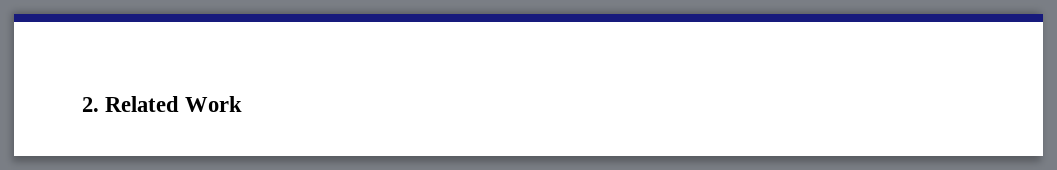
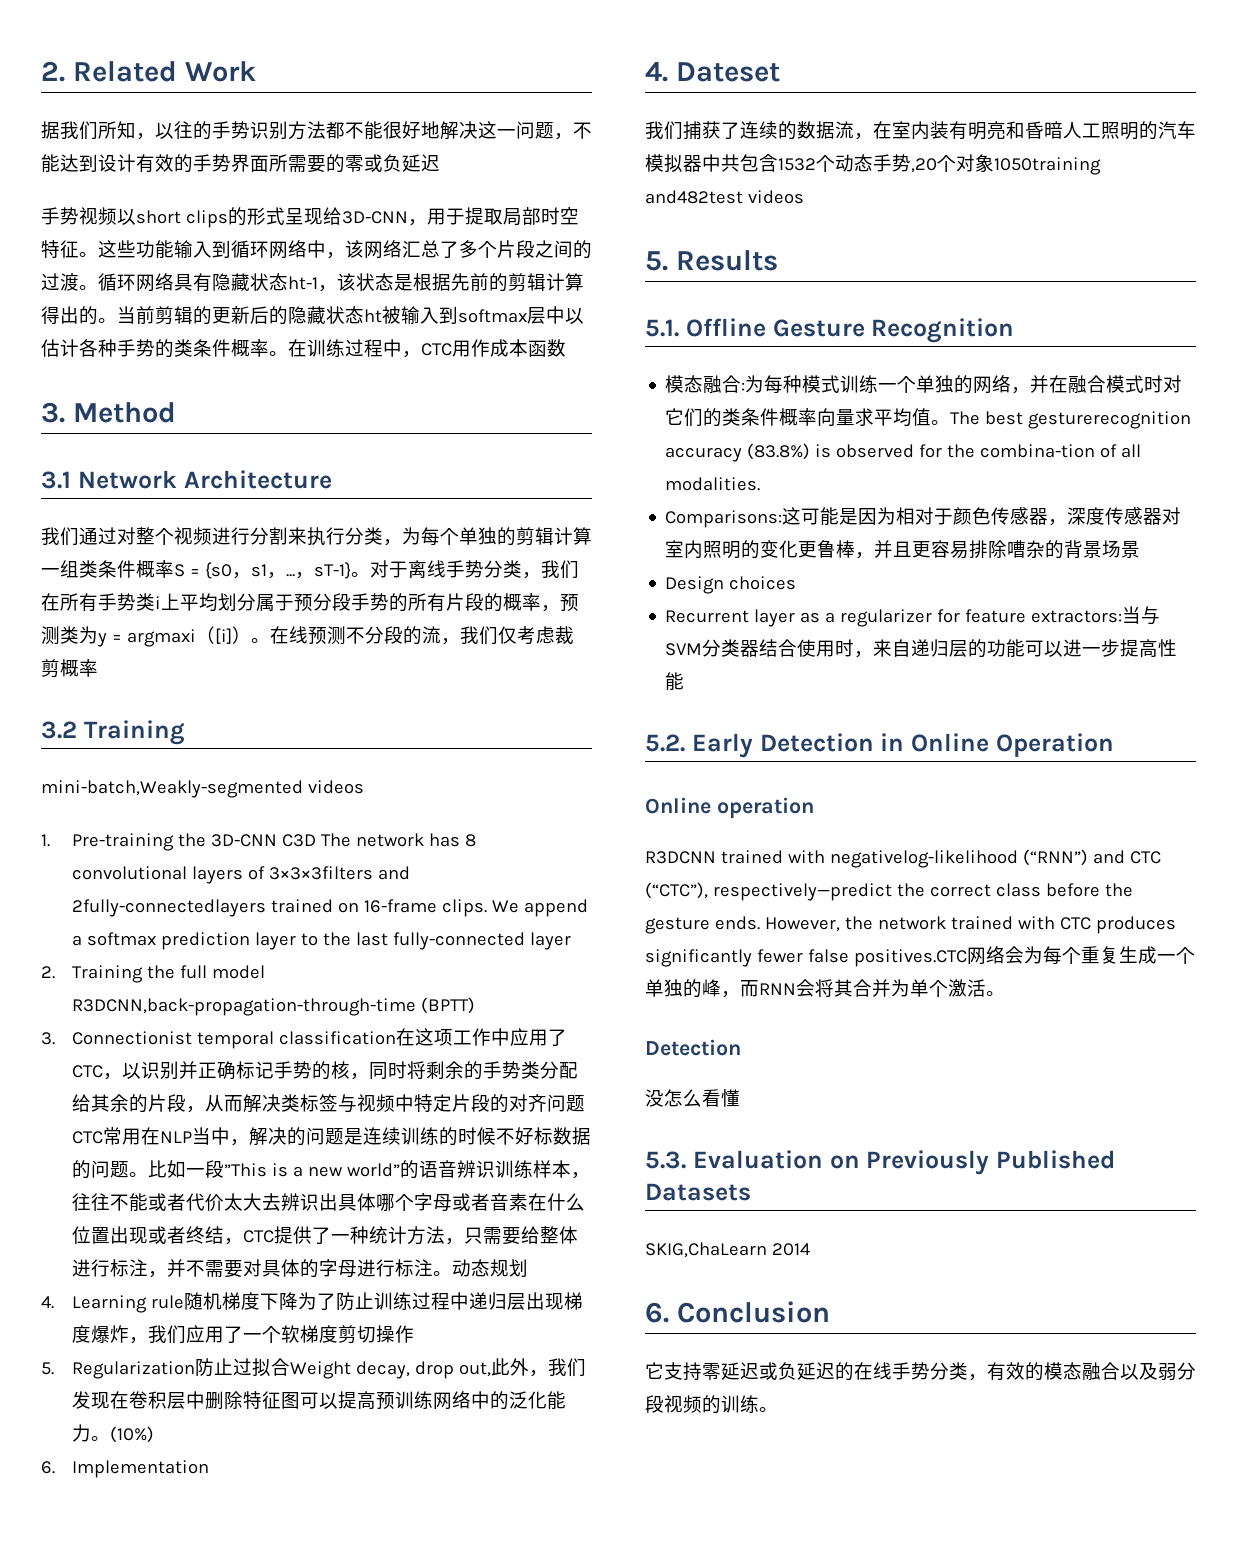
+ 据我们所知，以往的手势识别方法都不能很好地解决这一问题，不能达到设计有效的手势界面所需要的零或负延迟
+ 手势视频以short clips的形式呈现给3D-CNN，用于提取局部时空特征。这些功能输入到循环网络中，该网络汇总了多个片段之间的过渡。循环网络具有隐藏状态ht-1，该状态是根据先前的剪辑计算得出的。当前剪辑的更新后的隐藏状态ht被输入到softmax层中以估计各种手势的类条件概率。在训练过程中，CTC用作成本函数
+ 3. Method
+ 3.1 Network Architecture
+ 我们通过对整个视频进行分割来执行分类，为每个单独的剪辑计算一组类条件概率S = {s0，s1，...，sT-1}。对于离线手势分类，我们在所有手势类i上平均划分属于预分段手势的所有片段的概率，预测类为y = argmaxi（[i]）。在线预测不分段的流，我们仅考虑裁剪概率
+ 3.2 Training
+ mini-batch,Weakly-segmented videos
+ 1. Pre-training the 3D-CNN C3D The network has 8 convolutional layers of 3×3×3filters and 2fully-connectedlayers trained on 16-frame clips. We append a softmax prediction layer to the last fully-connected layer
+ 2. Training the full model R3DCNN,back-propagation-through-time (BPTT)
+ 3. Connectionist temporal classification在这项工作中应用了CTC，以识别并正确标记手势的核，同时将剩余的手势类分配给其余的片段，从而解决类标签与视频中特定片段的对齐问题CTC常用在NLP当中，解决的问题是连续训练的时候不好标数据的问题。比如一段”This is a new world”的语音辨识训练样本，往往不能或者代价太大去辨识出具体哪个字母或者音素在什么位置出现或者终结，CTC提供了一种统计方法，只需要给整体进行标注，并不需要对具体的字母进行标注。动态规划
+ 4. Learning rule随机梯度下降为了防止训练过程中递归层出现梯度爆炸，我们应用了一个软梯度剪切操作
+ 5. Regularization防止过拟合Weight decay, drop out,此外，我们发现在卷积层中删除特征图可以提高预训练网络中的泛化能力。(10%)
+ 6. Implementation
+ 4. Dateset
+ 我们捕获了连续的数据流，在室内装有明亮和昏暗人工照明的汽车模拟器中共包含1532个动态手势,20个对象1050training and482test videos
+ 5. Results
+ 5.1. Offline Gesture Recognition
+ 模态融合:为每种模式训练一个单独的网络，并在融合模式时对它们的类条件概率向量求平均值。The best gesturerecognition accuracy (83.8%) is observed for the combina-tion of all modalities.
+ Comparisons:这可能是因为相对于颜色传感器，深度传感器对室内照明的变化更鲁棒，并且更容易排除嘈杂的背景场景
+ Design choices
+ Recurrent layer as a regularizer for feature extractors:当与SVM分类器结合使用时，来自递归层的功能可以进一步提高性能
+ 5.2. Early Detection in Online Operation
+ Online operation
+ R3DCNN trained with negativelog-likelihood (“RNN”) and CTC (“CTC”), respectively—predict the correct class before the gesture ends. However, the network trained with CTC produces significantly fewer false positives.CTC网络会为每个重复生成一个单独的峰，而RNN会将其合并为单个激活。
+ Detection
+ 没怎么看懂
+ 5.3. Evaluation on Previously Published Datasets
+ SKIG,ChaLearn 2014
+ 6. Conclusion
+ 它支持零延迟或负延迟的在线手势分类，有效的模态融合以及弱分段视频的训练。

